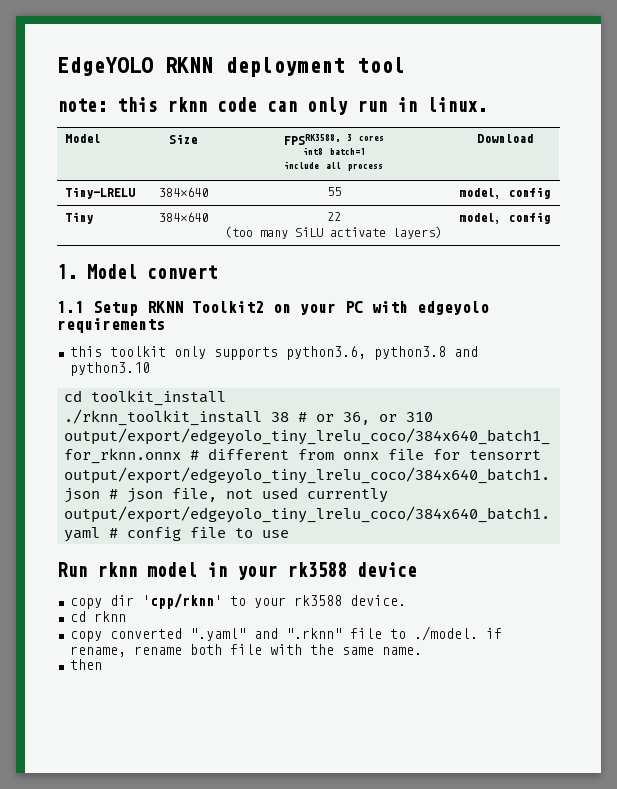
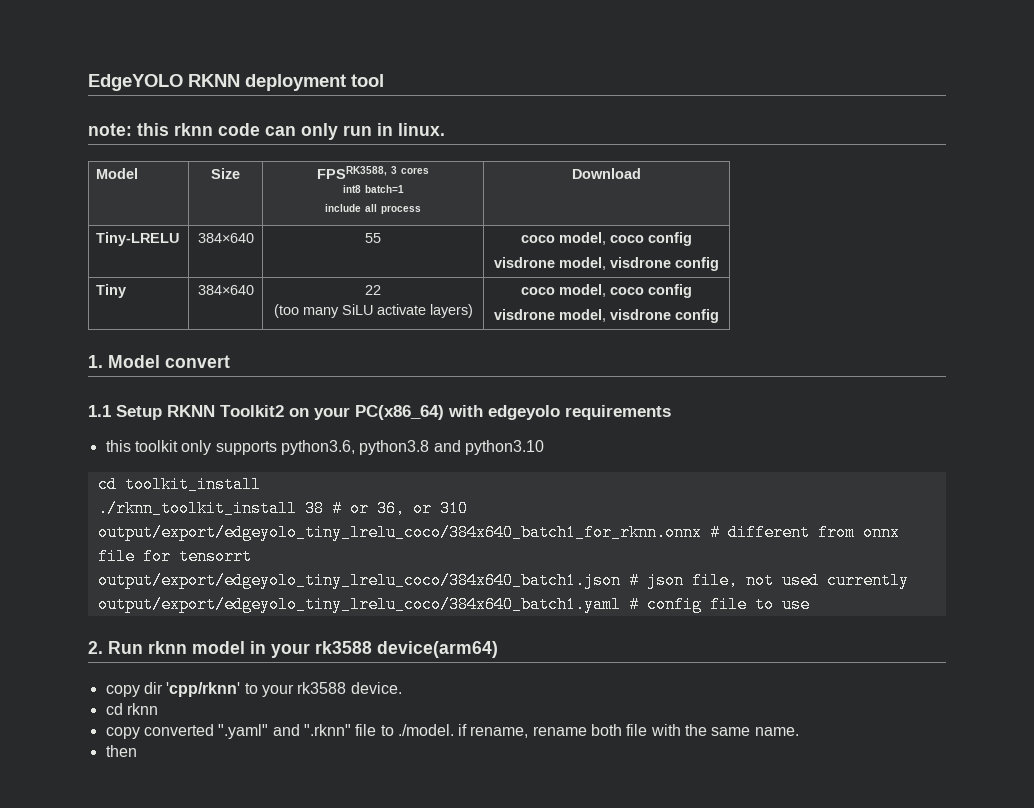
- Tiny-LRELU | 384×640 | 55 | model, config
+ Tiny-LRELU | 384×640 | 55 | coco model, coco config
+ visdrone model, visdrone config
  Tiny | 384×640 | 22
- (too many SiLU activate layers) | model, config
+ (too many SiLU activate layers) | coco model, coco config
+ visdrone model, visdrone config
- 1.1 Setup RKNN Toolkit2 on your PC with edgeyolo requirements
+ 1.1 Setup RKNN Toolkit2 on your PC(x86_64) with edgeyolo requirements
- Run rknn model in your rk3588 device
+ 2. Run rknn model in your rk3588 device(arm64)

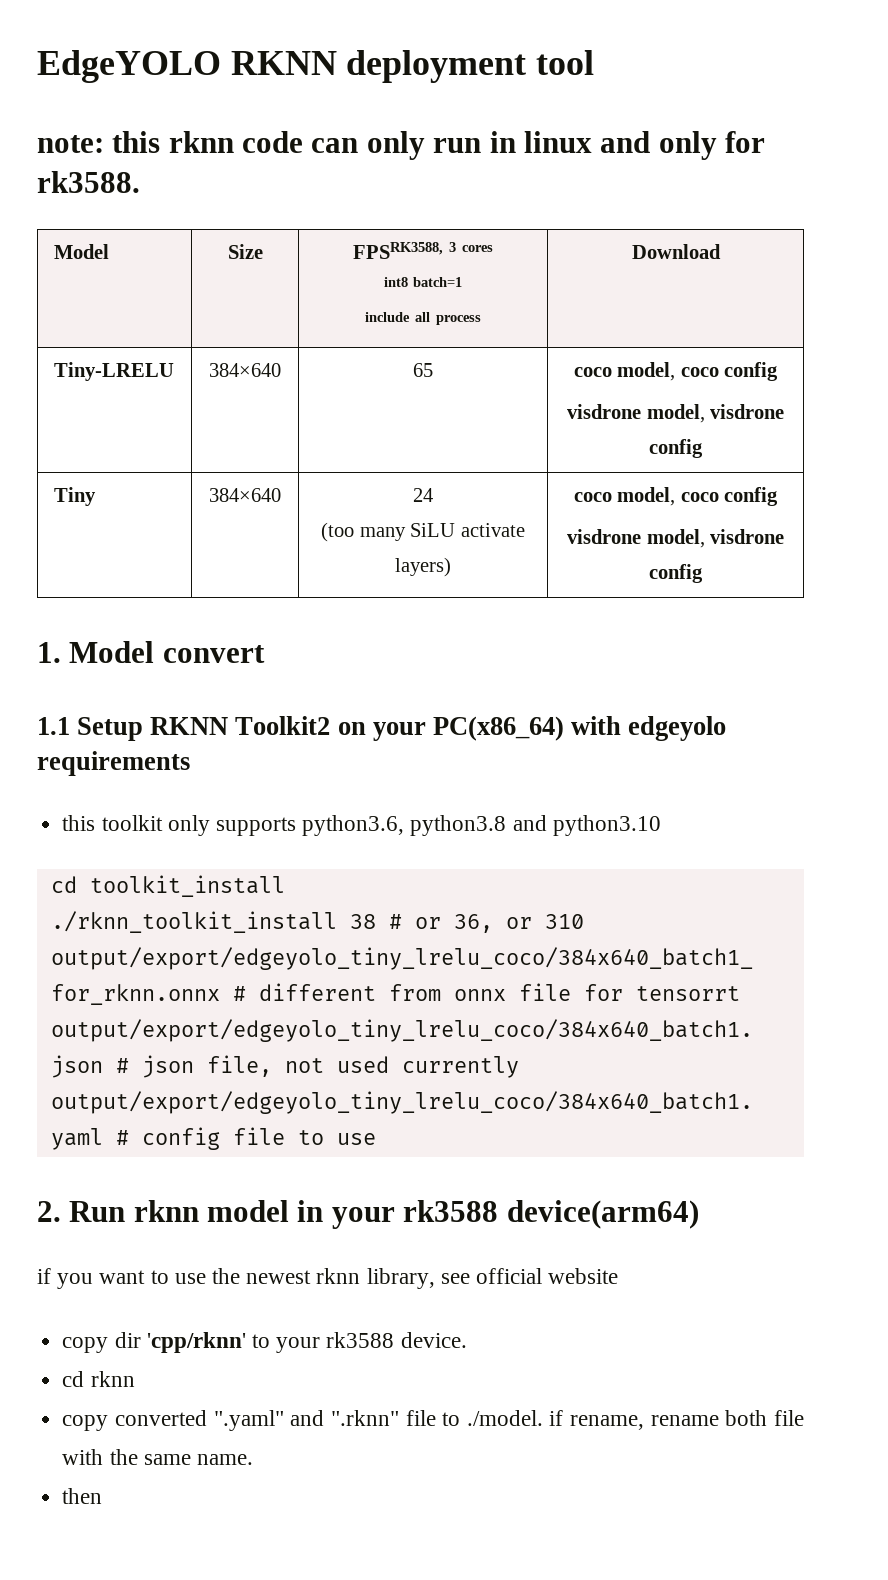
- note: this rknn code can only run in linux.
+ note: this rknn code can only run in linux and only for rk3588.
- Tiny-LRELU | 384×640 | 55 | coco model, coco config
+ Tiny-LRELU | 384×640 | 65 | coco model, coco config
- Tiny | 384×640 | 22
+ Tiny | 384×640 | 24
+ if you want to use the newest rknn library, see official website

